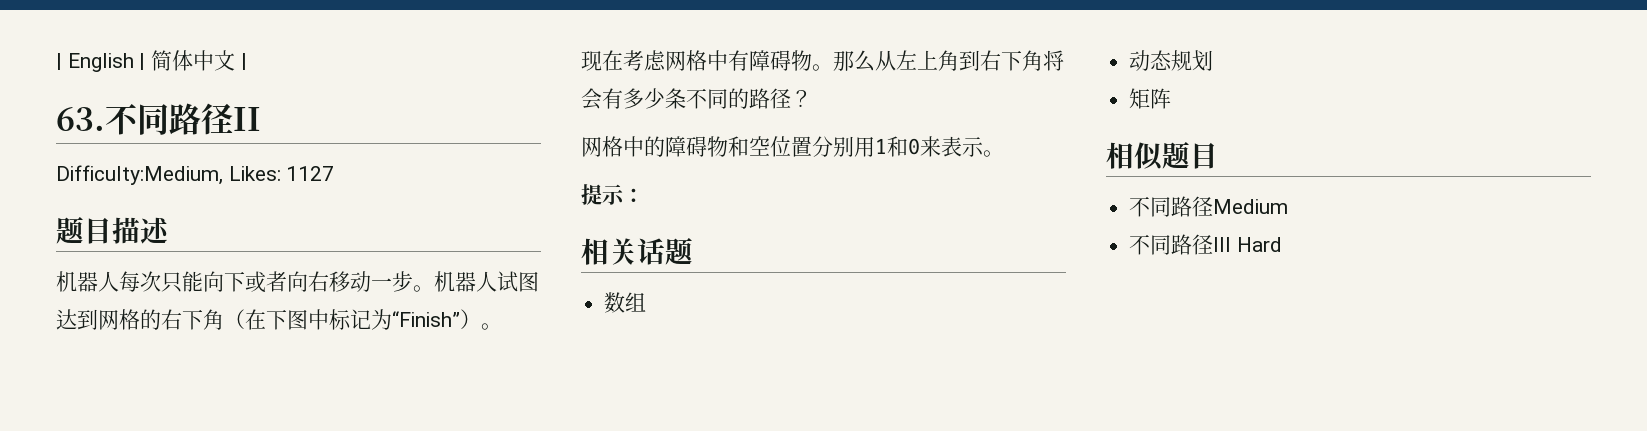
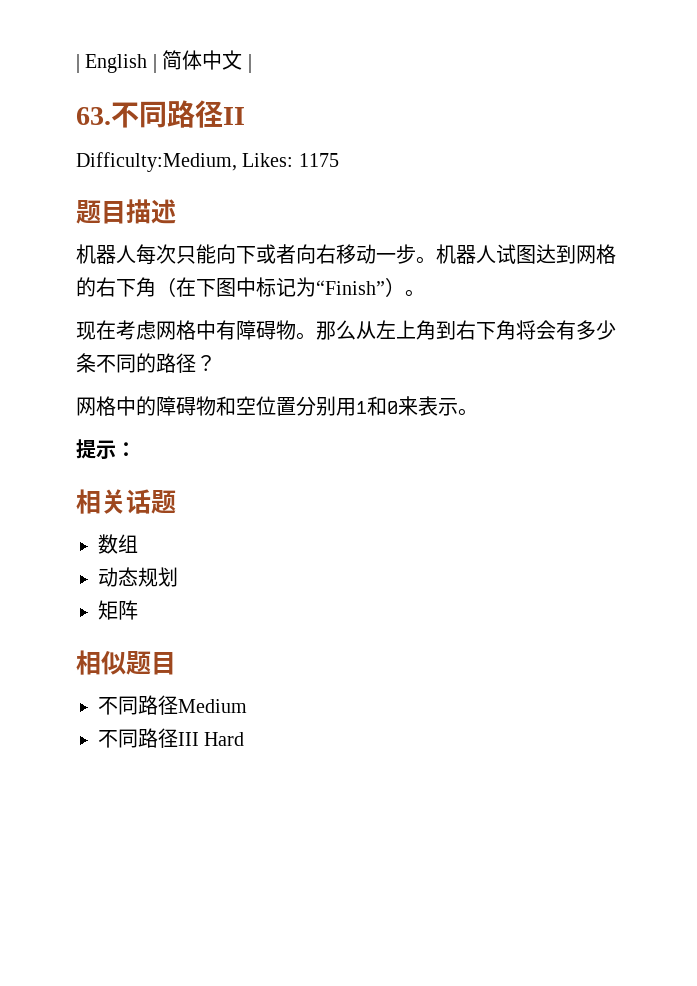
- Difficulty:Medium, Likes: 1127
+ Difficulty:Medium, Likes: 1175

